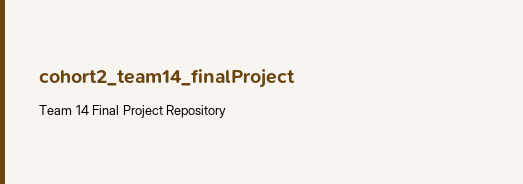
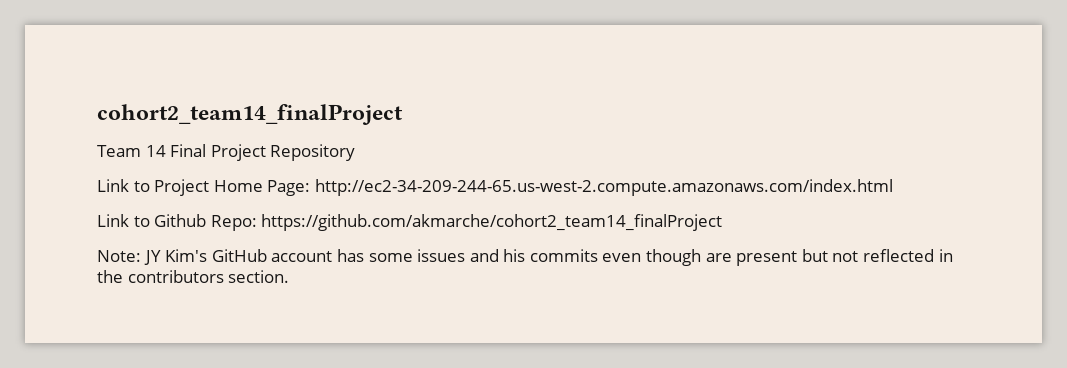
+ Link to Project Home Page: http://ec2-34-209-244-65.us-west-2.compute.amazonaws.com/index.html
+ Link to Github Repo: https://github.com/akmarche/cohort2_team14_finalProject
+ Note: JY Kim's GitHub account has some issues and his commits even though are present but not reflected in the contributors section.

